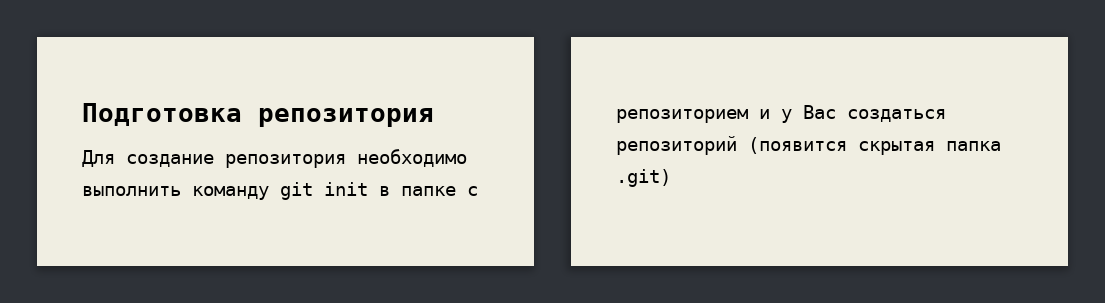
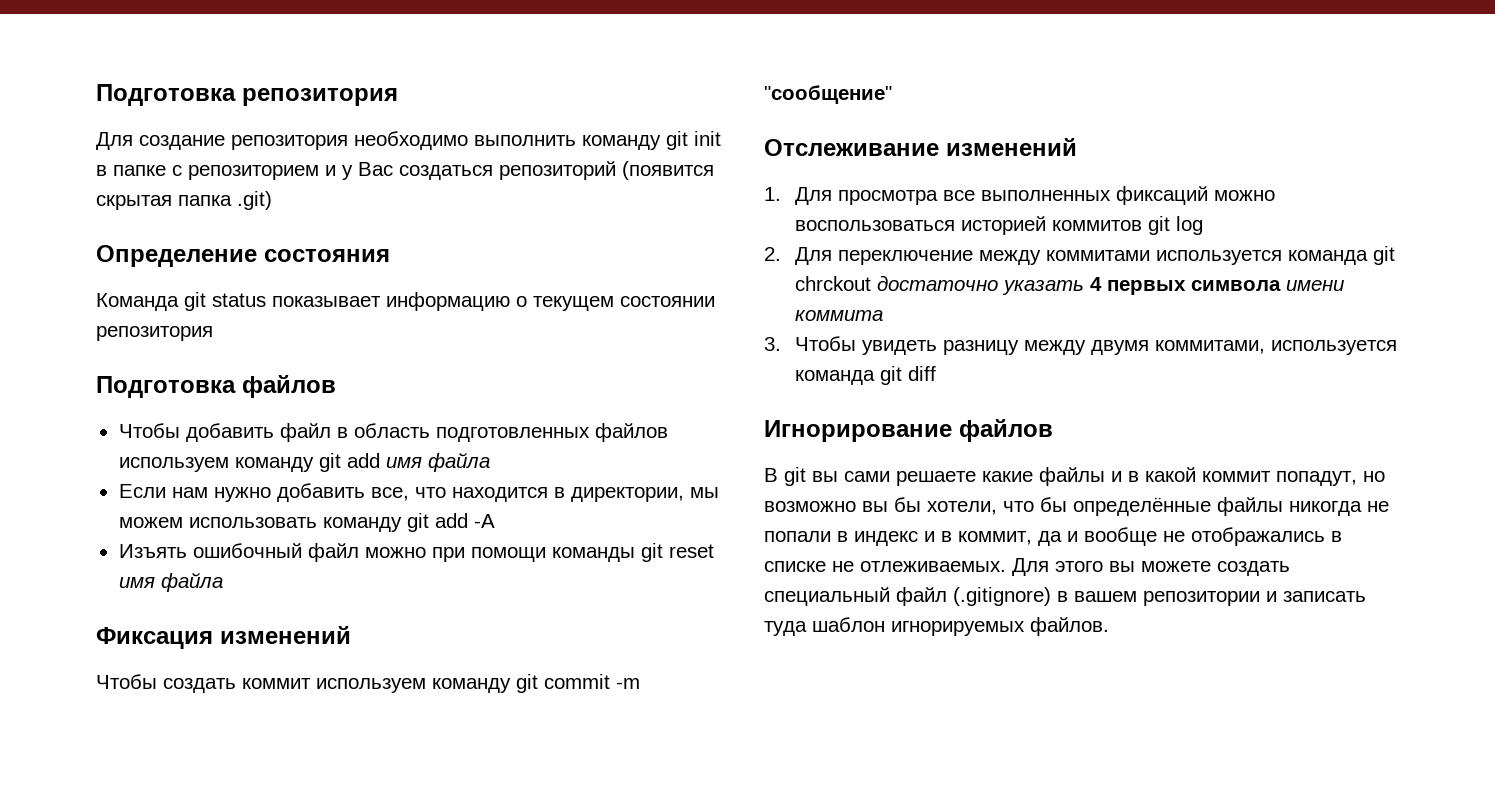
+ Определение состояния
+ Команда git status показывает информацию о текущем состоянии репозитория
+ Подготовка файлов
+ Чтобы добавить файл в область подготовленных файлов используем команду git add имя файла
+ Если нам нужно добавить все, что находится в директории, мы можем использовать команду git add -A
+ Изъять ошибочный файл можно при помощи команды git reset имя файла
+ Фиксация изменений
+ Чтобы создать коммит используем команду git commit -m "сообщение"
+ Отслеживание изменений
+ 1. Для просмотра все выполненных фиксаций можно воспользоваться историей коммитов git log
+ 2. Для переключение между коммитами используется команда git chrckout достаточно указать 4 первых символа имени коммита
+ 3. Чтобы увидеть разницу между двумя коммитами, используется команда git diff
+ Игнорирование файлов
+ В git вы сами решаете какие файлы и в какой коммит попадут, но возможно вы бы хотели, что бы определённые файлы никогда не попали в индекс и в коммит, да и вообще не отображались в списке не отлеживаемых. Для этого вы можете создать специальный файл (.gitignore) в вашем репозитории и записать туда шаблон игнорируемых файлов.

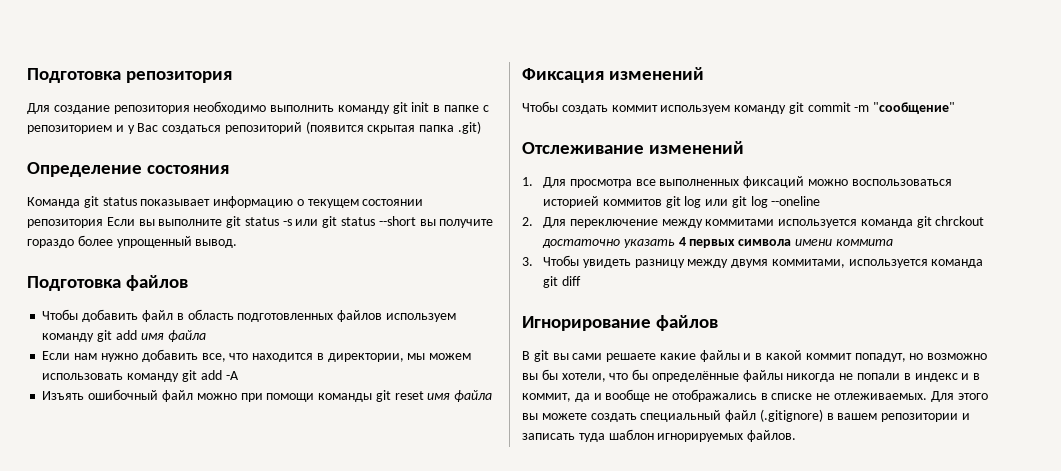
- Команда git status показывает информацию о текущем состоянии репозитория
+ Команда git status показывает информацию о текущем состоянии репозитория Если вы выполните git status -s или git status --short вы получите гораздо более упрощенный вывод.
- 1. Для просмотра все выполненных фиксаций можно воспользоваться историей коммитов git log
+ 1. Для просмотра все выполненных фиксаций можно воспользоваться историей коммитов git log или git log --oneline

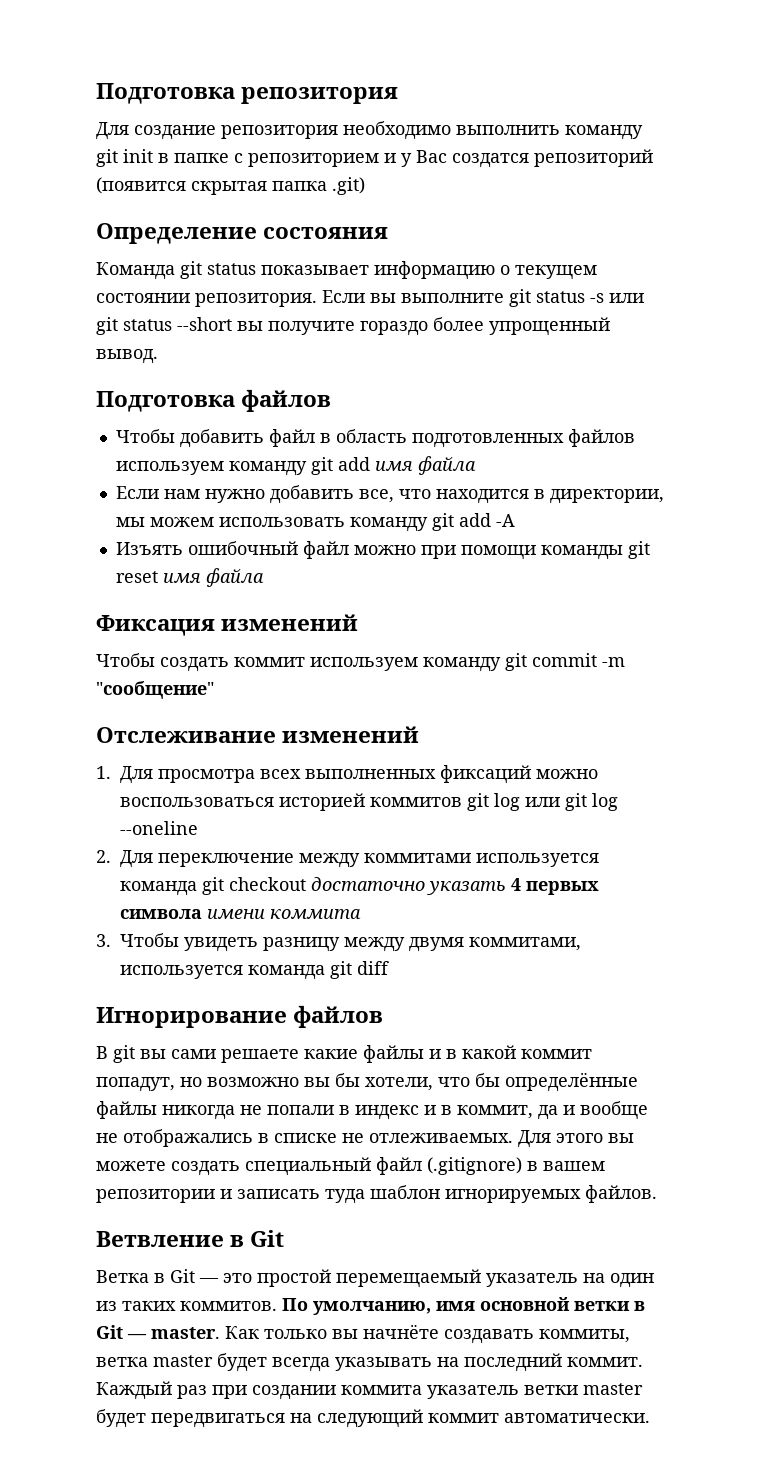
- Для создание репозитория необходимо выполнить команду git init в папке с репозиторием и у Вас создаться репозиторий (появится скрытая папка .git)
+ Для создание репозитория необходимо выполнить команду git init в папке с репозиторием и у Вас создатся репозиторий (появится скрытая папка .git)
- Команда git status показывает информацию о текущем состоянии репозитория Если вы выполните git status -s или git status --short вы получите гораздо более упрощенный вывод.
+ Команда git status показывает информацию о текущем состоянии репозитория. Если вы выполните git status -s или git status --short вы получите гораздо более упрощенный вывод.
- 1. Для просмотра все выполненных фиксаций можно воспользоваться историей коммитов git log или git log --oneline
+ 1. Для просмотра всех выполненных фиксаций можно воспользоваться историей коммитов git log или git log --oneline
- 2. Для переключение между коммитами используется команда git chrckout достаточно указать 4 первых символа имени коммита
+ 2. Для переключение между коммитами используется команда git checkout достаточно указать 4 первых символа имени коммита
+ Ветвление в Git
+ Ветка в Git — это простой перемещаемый указатель на один из таких коммитов. По умолчанию, имя основной ветки в Git — master. Как только вы начнёте создавать коммиты, ветка master будет всегда указывать на последний коммит. Каждый раз при создании коммита указатель ветки master будет передвигаться на следующий коммит автоматически.

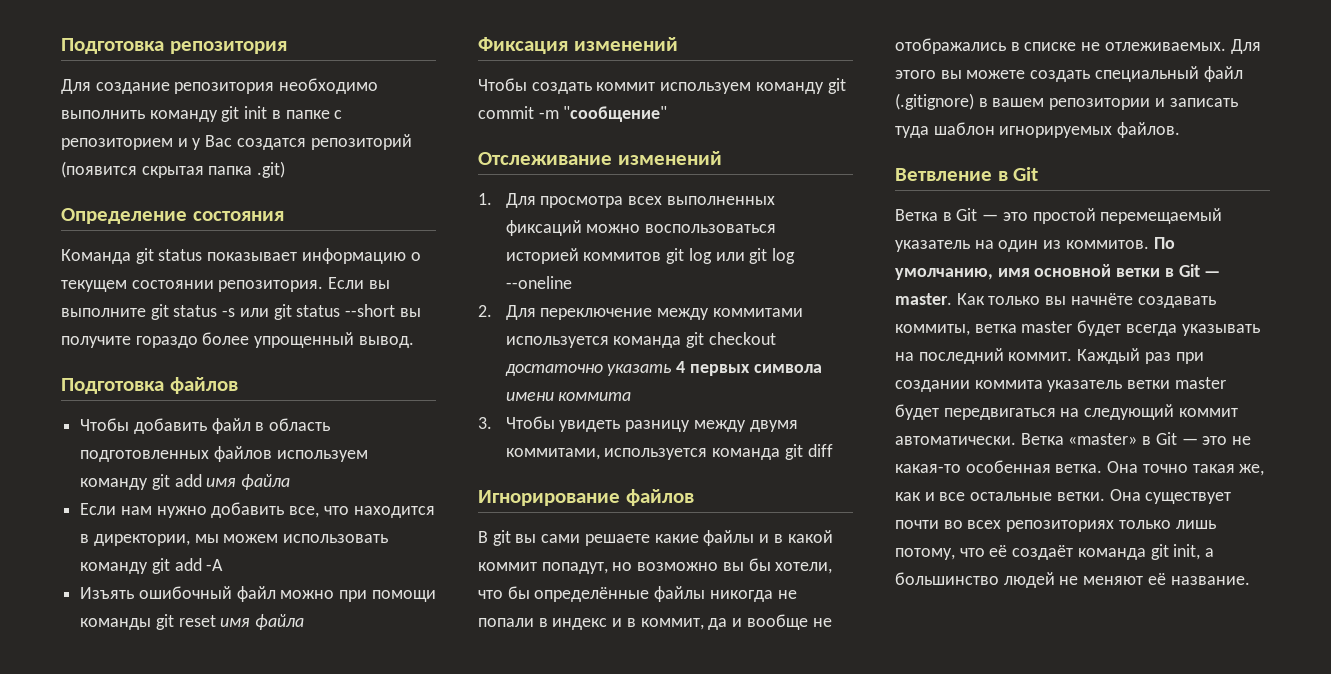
- Ветка в Git — это простой перемещаемый указатель на один из таких коммитов.
+ Ветка в Git — это простой перемещаемый указатель на один из коммитов.
+ Ветка «master» в Git — это не какая-то особенная ветка. Она точно такая же, как и все остальные ветки. Она существует почти во всех репозиториях только лишь потому, что её создаёт команда git init, а большинство людей не меняют её название.

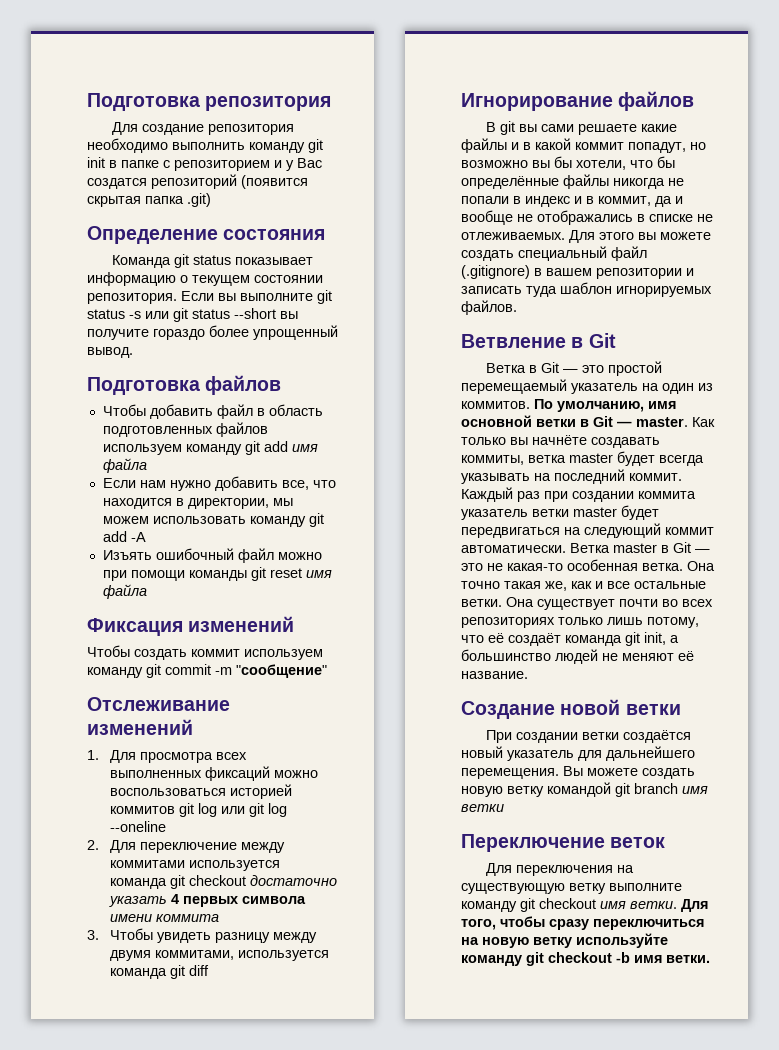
- Ветка «master» в Git — это не какая-то особенная ветка.
+ Ветка master в Git — это не какая-то особенная ветка.
+ Создание новой ветки
+ При создании ветки создаётся новый указатель для дальнейшего перемещения. Вы можете создать новую ветку командой git branch имя ветки
+ Переключение веток
+ Для переключения на существующую ветку выполните команду git checkout имя ветки. Для того, чтобы сразу переключиться на новую ветку используйте команду git checkout -b имя ветки.

